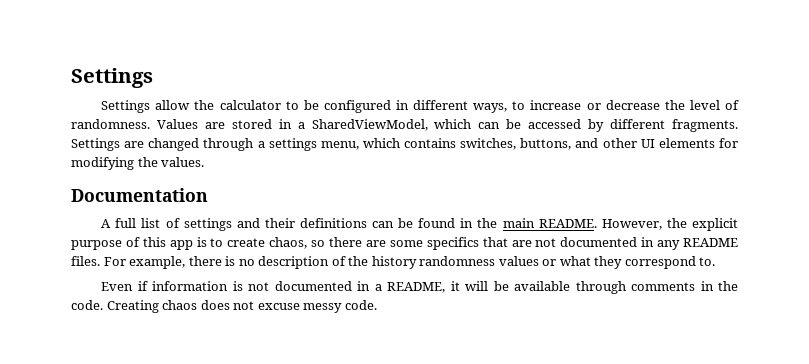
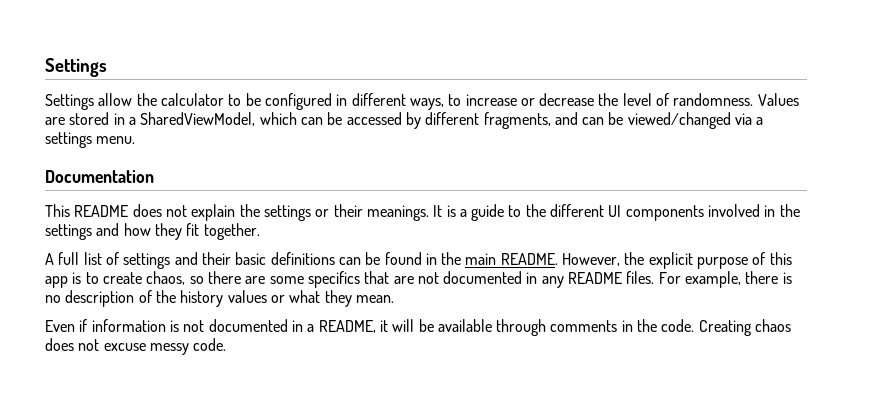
- Values are stored in a SharedViewModel, which can be accessed by different fragments. Settings are changed through a settings menu, which contains switches, buttons, and other UI elements for modifying the values.
+ Values are stored in a SharedViewModel, which can be accessed by different fragments, and can be viewed/changed via a settings menu.
  Documentation
+ This README does not explain the settings or their meanings. It is a guide to the different UI components involved in the settings and how they fit together.
- A full list of settings and their definitions can be found in the main README.
+ A full list of settings and their basic definitions can be found in the main README.
- For example, there is no description of the history randomness values or what they correspond to.
+ For example, there is no description of the history values or what they mean.

